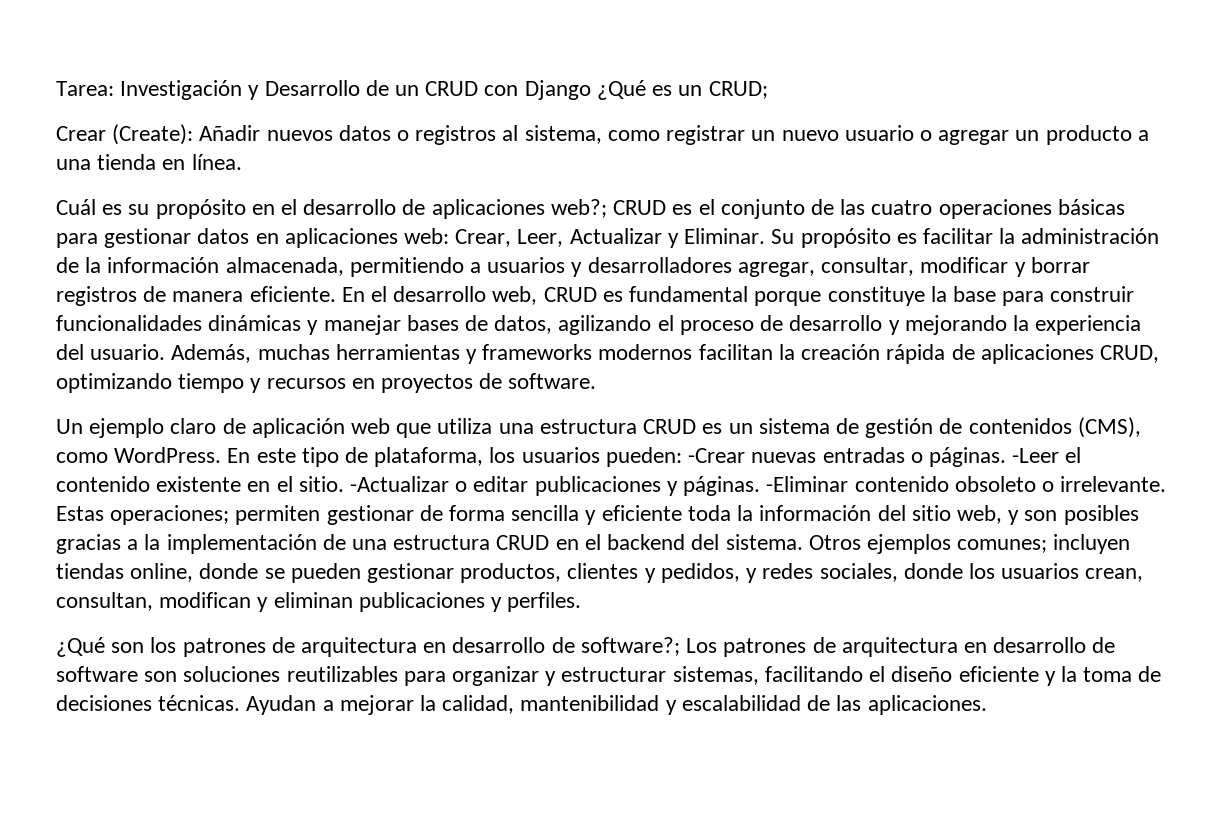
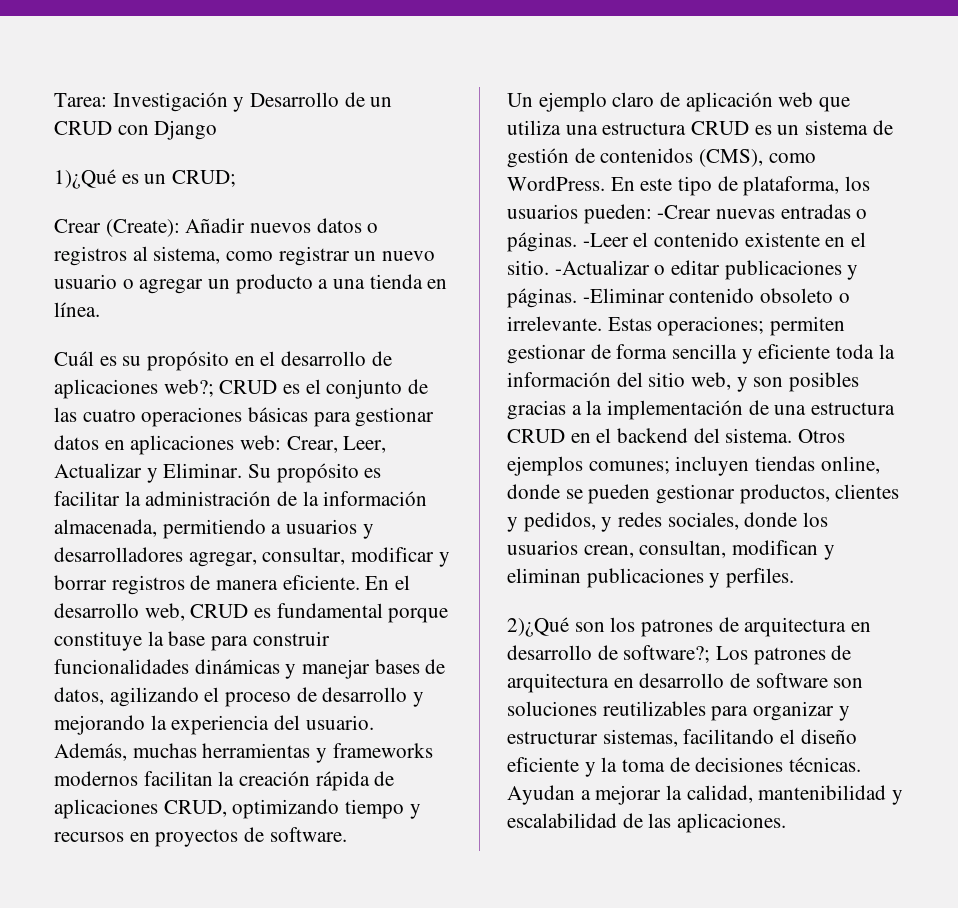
- Tarea: Investigación y Desarrollo de un CRUD con Django ¿Qué es un CRUD;
+ Tarea: Investigación y Desarrollo de un CRUD con Django
+ 1)¿Qué es un CRUD;
- ¿Qué son los patrones de arquitectura en desarrollo de software?; Los patrones de arquitectura en desarrollo de software son soluciones reutilizables para organizar y estructurar sistemas, facilitando el diseño eficiente y la toma de decisiones técnicas.
+ 2)¿Qué son los patrones de arquitectura en desarrollo de software?; Los patrones de arquitectura en desarrollo de software son soluciones reutilizables para organizar y estructurar sistemas, facilitando el diseño eficiente y la toma de decisiones técnicas.

